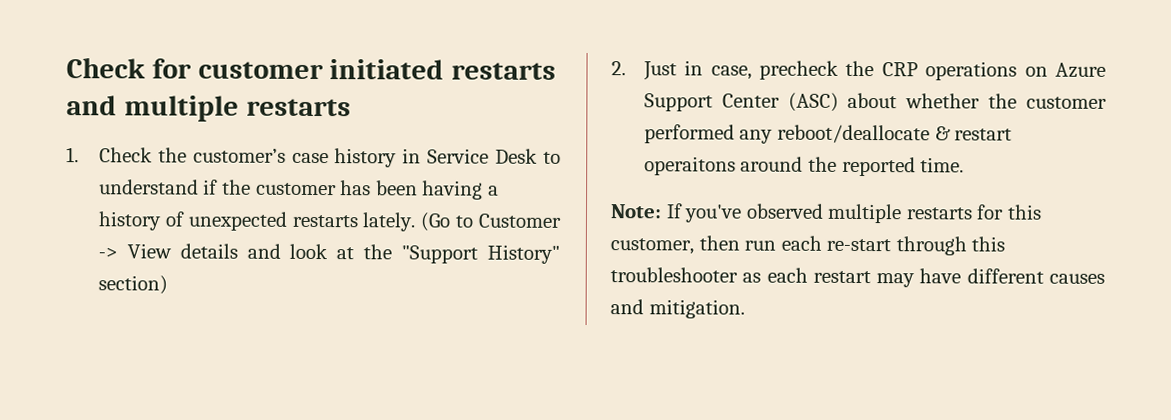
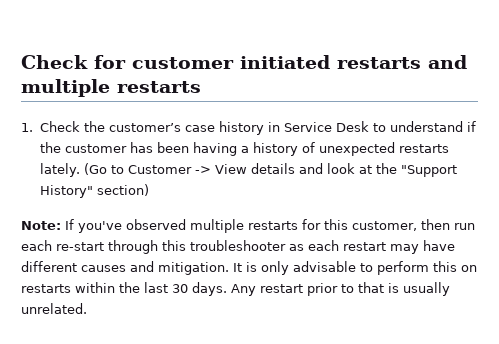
- 2. Just in case, precheck the CRP operations on Azure Support Center (ASC) about whether the customer performed any reboot/deallocate & restart operaitons around the reported time.
+ It is only advisable to perform this on restarts within the last 30 days. Any restart prior to that is usually unrelated.

